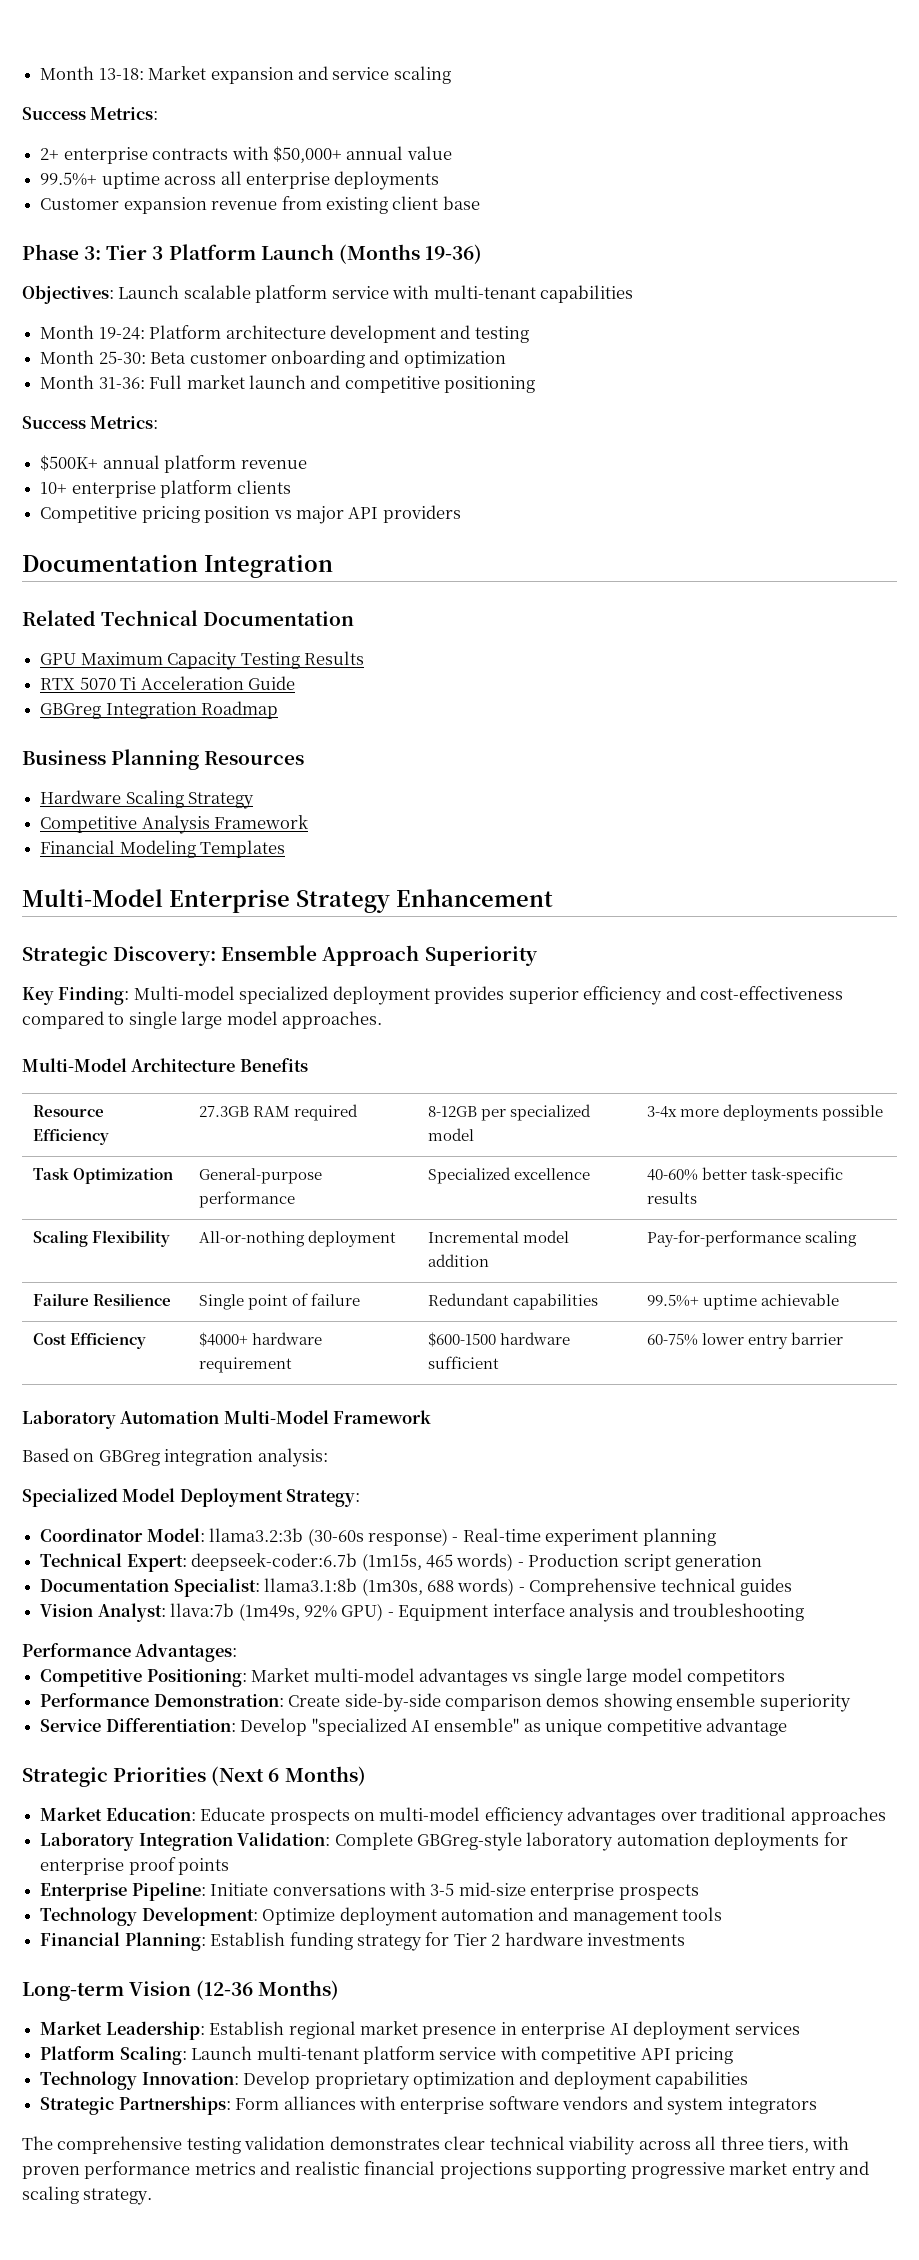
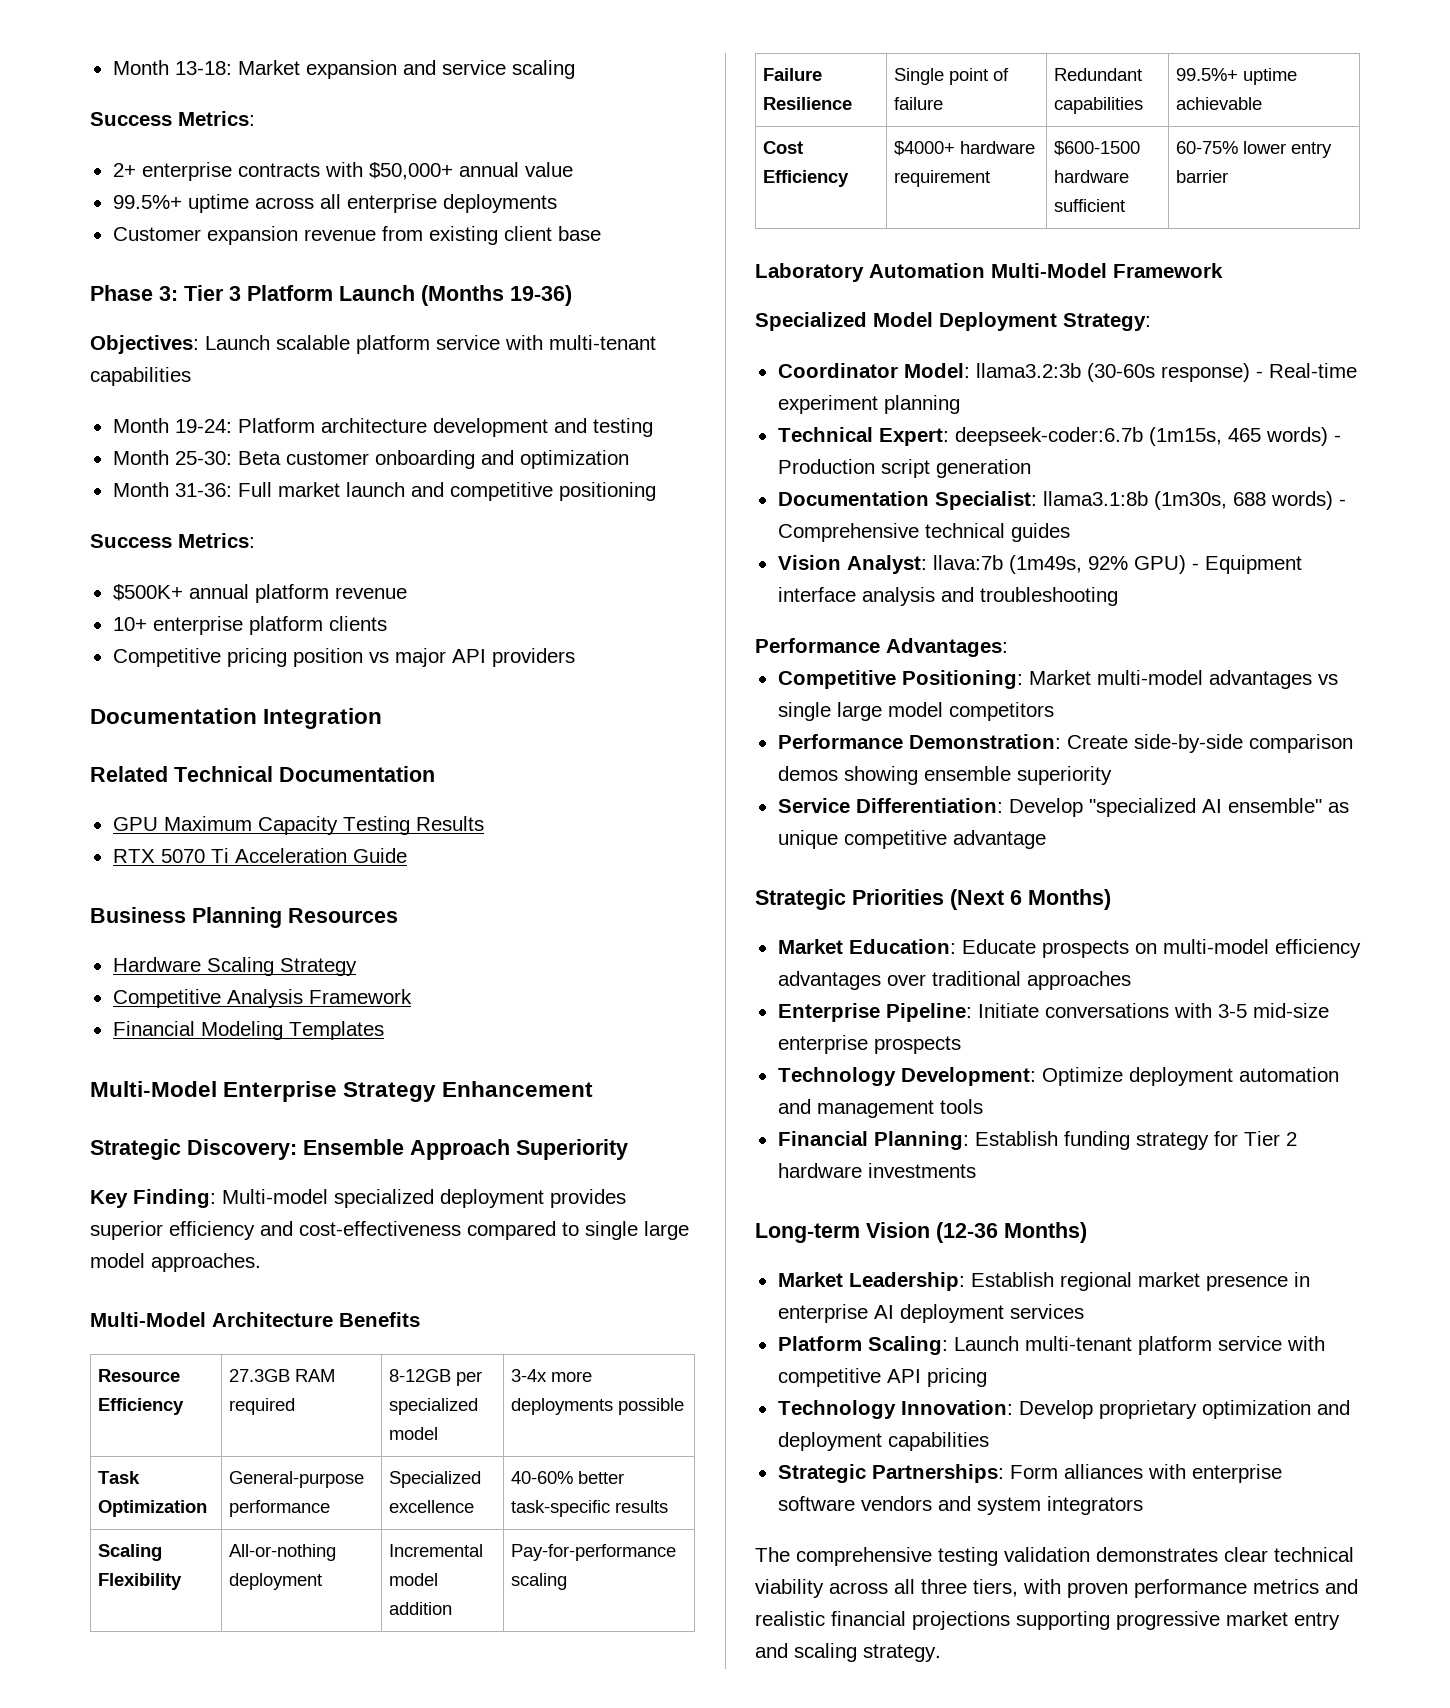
- GBGreg Integration Roadmap
- Based on GBGreg integration analysis:
- Laboratory Integration Validation: Complete GBGreg-style laboratory automation deployments for enterprise proof points

